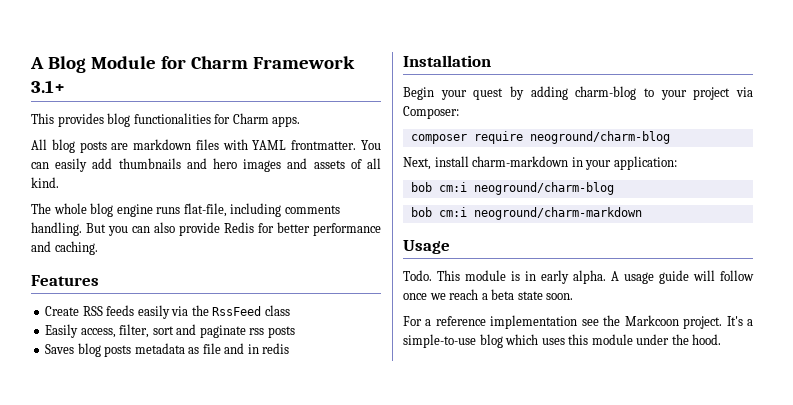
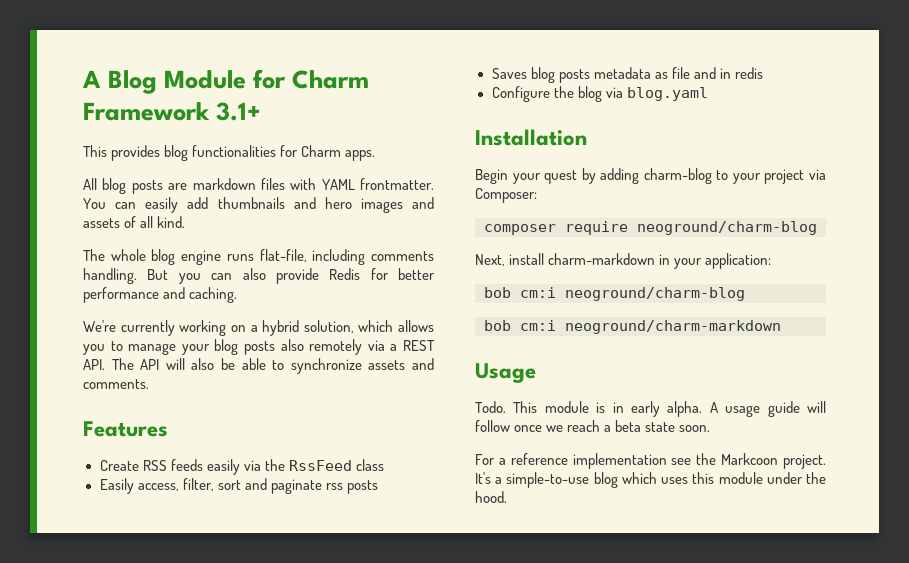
+ We're currently working on a hybrid solution, which allows you to manage your blog posts also remotely via a REST API. The API will also be able to synchronize assets and comments.
+ Configure the blog via blog.yaml

